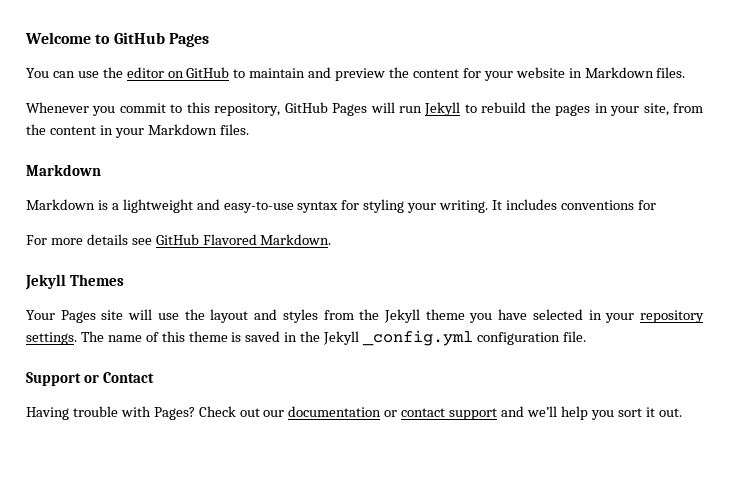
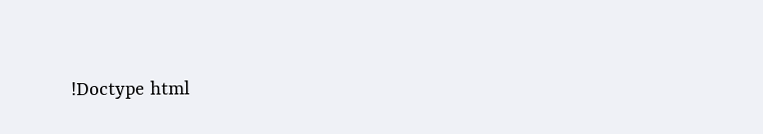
- Welcome to GitHub Pages
- You can use the editor on GitHub to maintain and preview the content for your website in Markdown files.
- Whenever you commit to this repository, GitHub Pages will run Jekyll to rebuild the pages in your site, from the content in your Markdown files.
- Markdown
- Markdown is a lightweight and easy-to-use syntax for styling your writing. It includes conventions for
- For more details see GitHub Flavored Markdown.
- Jekyll Themes
- Your Pages site will use the layout and styles from the Jekyll theme you have selected in your repository settings. The name of this theme is saved in the Jekyll _config.yml configuration file.
- Support or Contact
- Having trouble with Pages? Check out our documentation or contact support and we’ll help you sort it out.
+ !Doctype html

